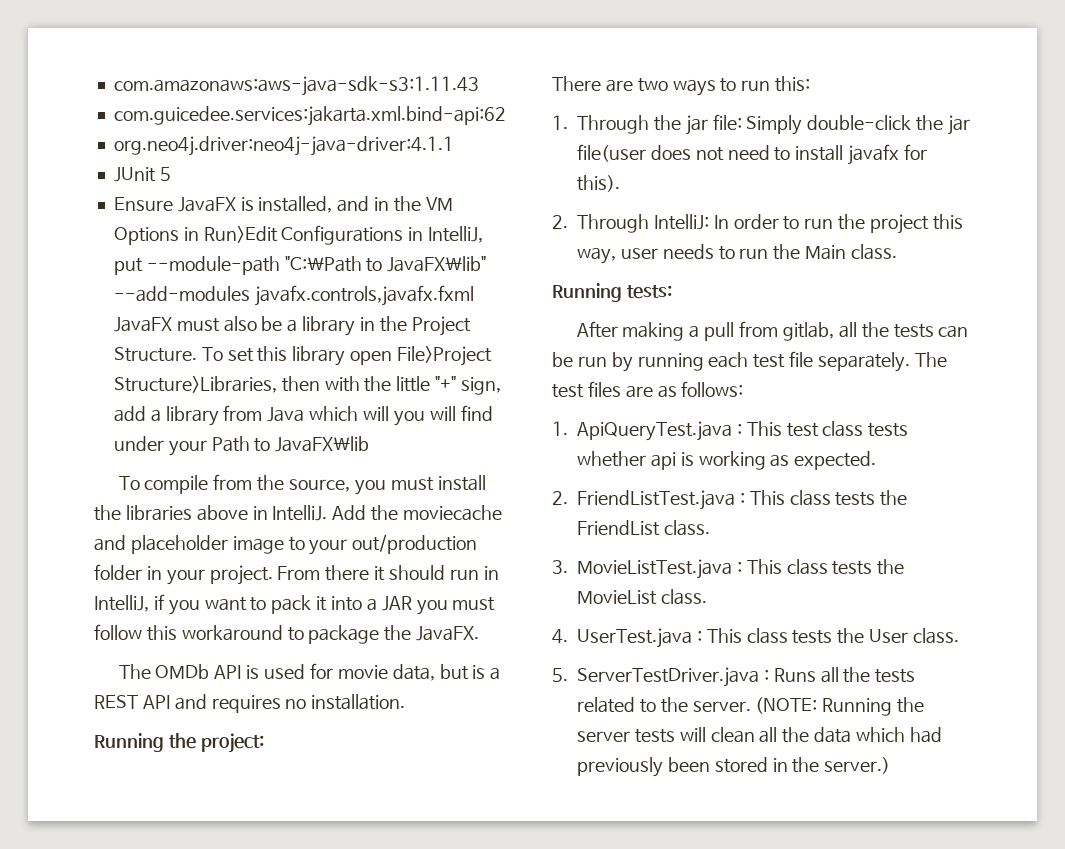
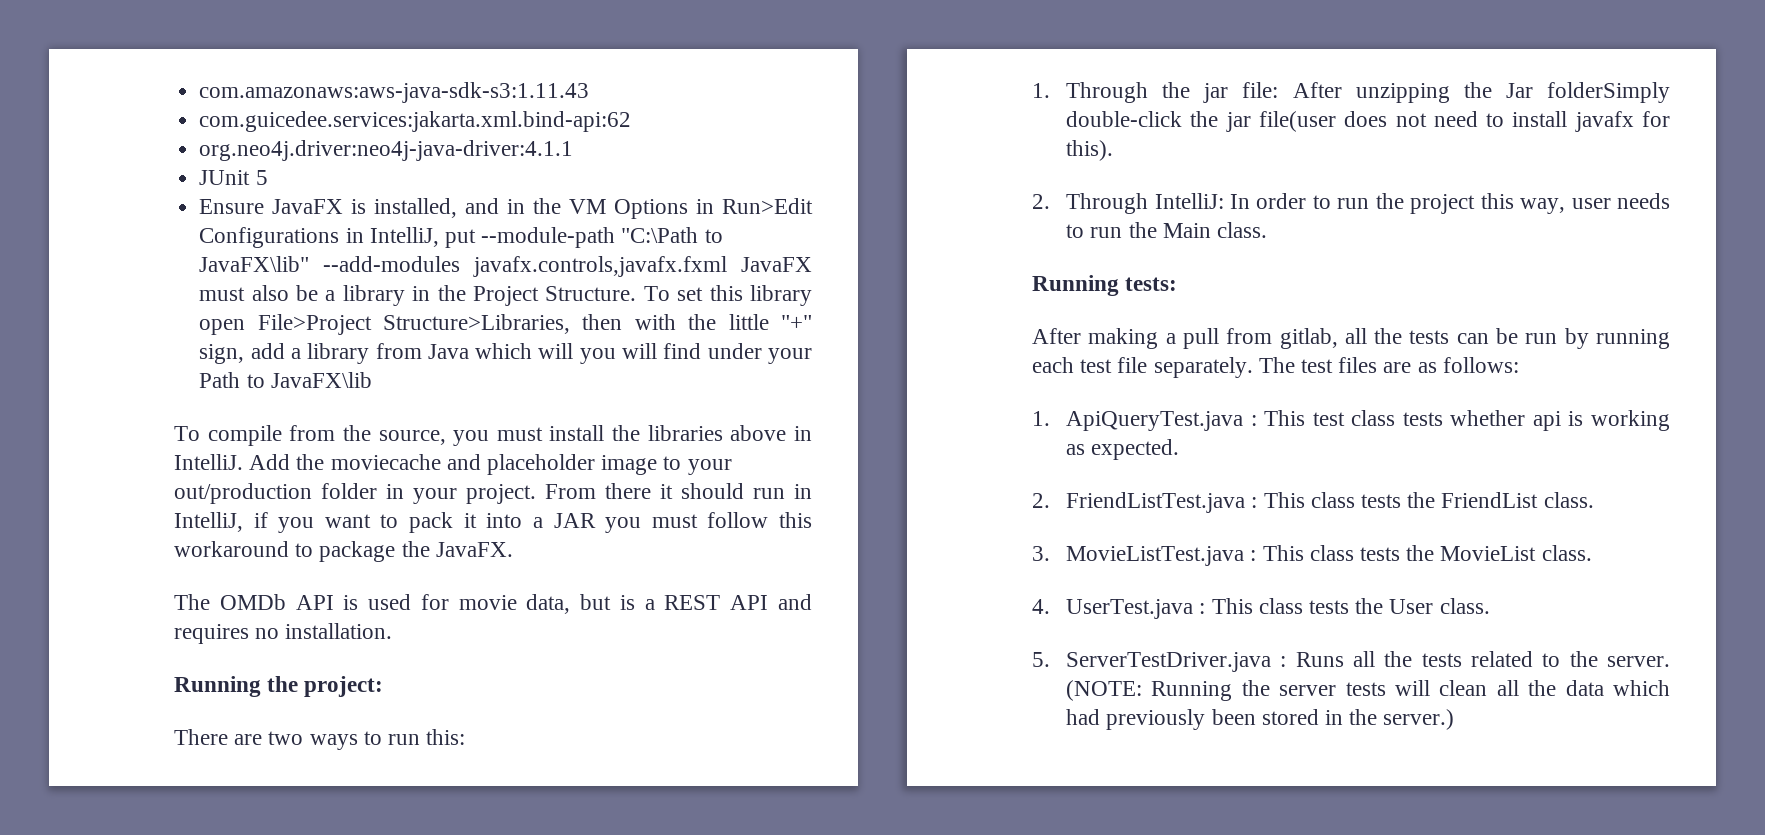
- 1. Through the jar file: Simply double-click the jar file(user does not need to install javafx for this).
+ 1. Through the jar file: After unzipping the Jar folderSimply double-click the jar file(user does not need to install javafx for this).

